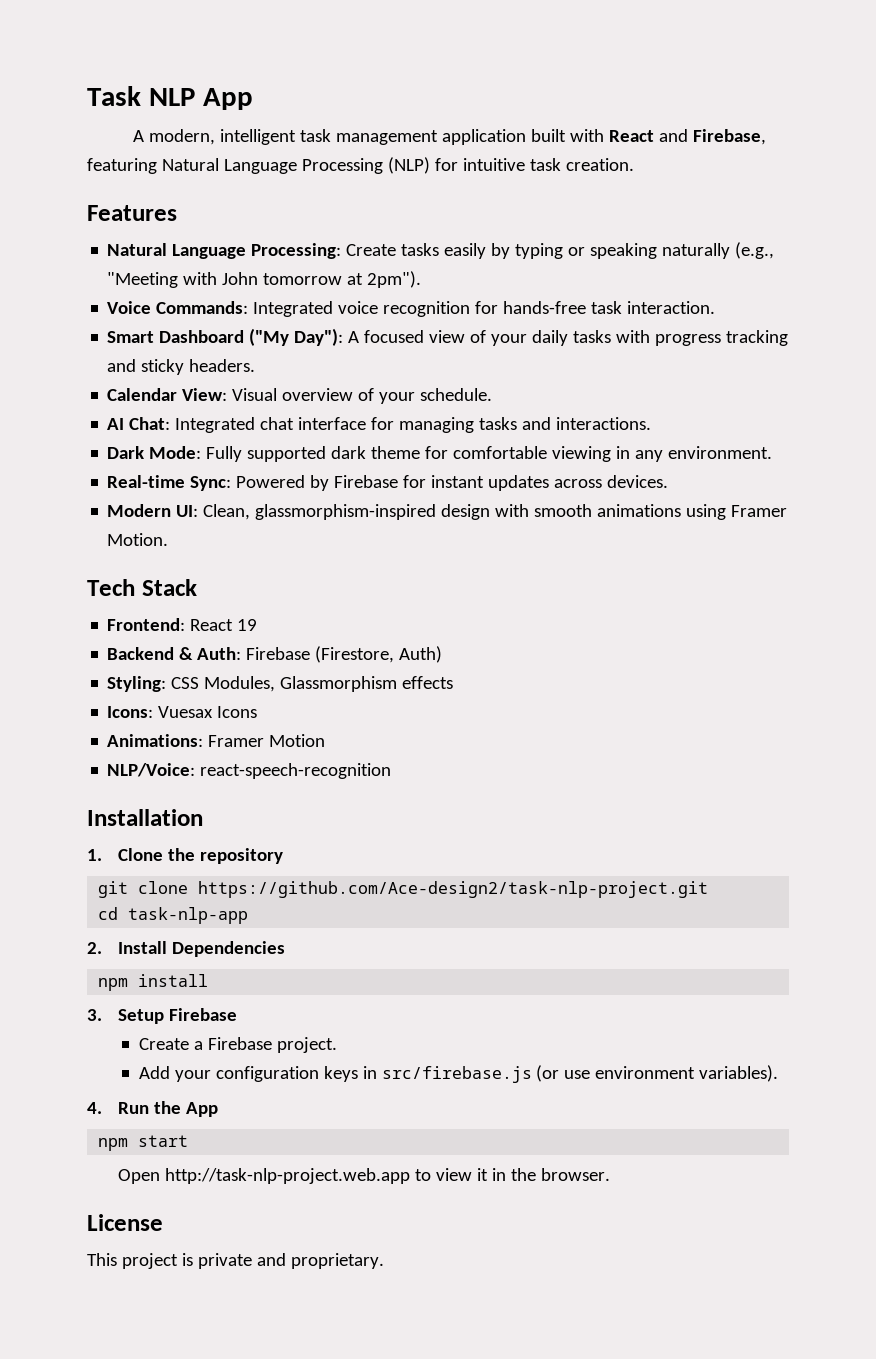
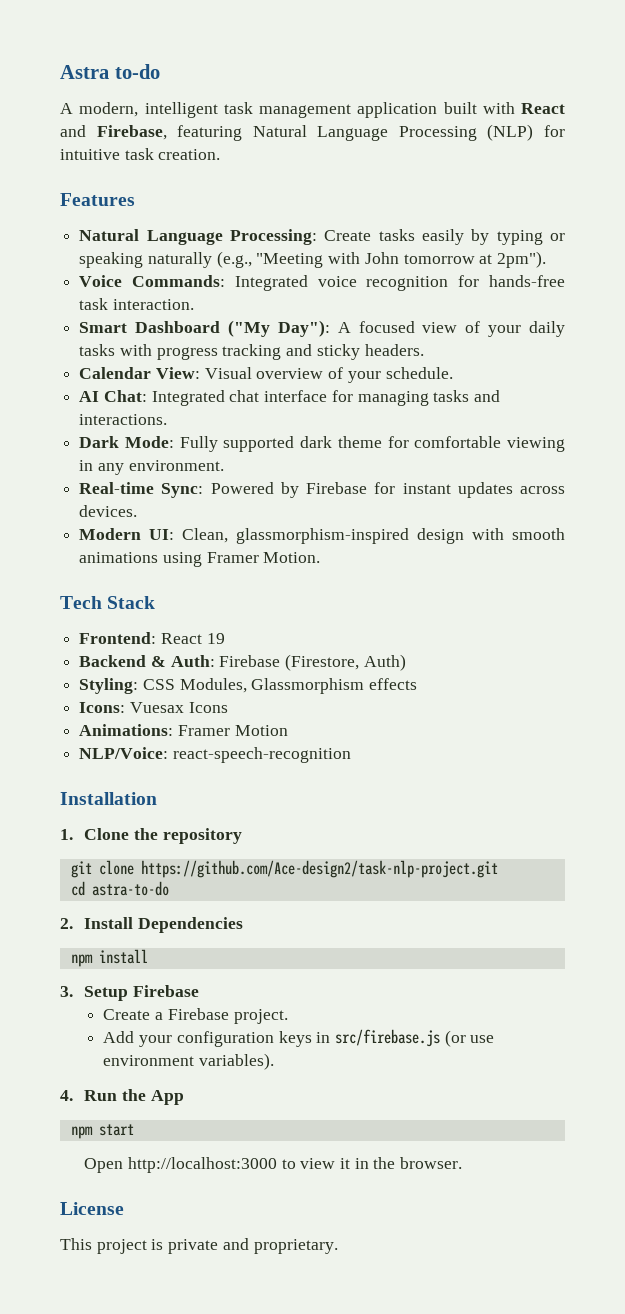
- Task NLP App
+ Astra to-do
- cd task-nlp-app
+ cd astra-to-do
- Open http://task-nlp-project.web.app to view it in the browser.
+ Open http://localhost:3000 to view it in the browser.

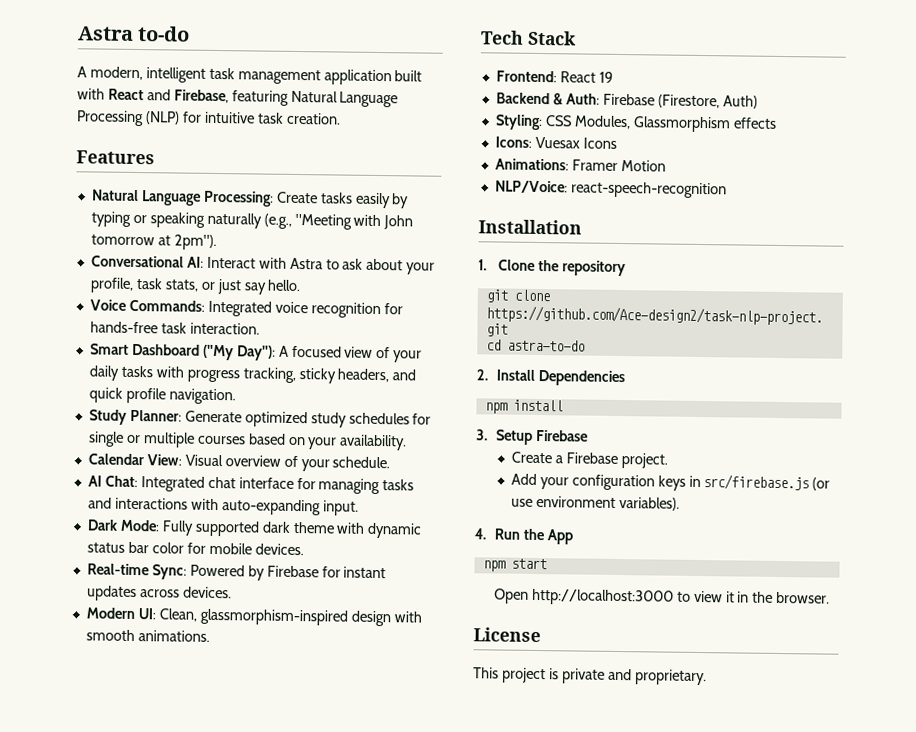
+ Conversational AI: Interact with Astra to ask about your profile, task stats, or just say hello.
- Smart Dashboard ("My Day"): A focused view of your daily tasks with progress tracking and sticky headers.
+ Smart Dashboard ("My Day"): A focused view of your daily tasks with progress tracking, sticky headers, and quick profile navigation.
+ Study Planner: Generate optimized study schedules for single or multiple courses based on your availability.
- AI Chat: Integrated chat interface for managing tasks and interactions.
+ AI Chat: Integrated chat interface for managing tasks and interactions with auto-expanding input.
- Dark Mode: Fully supported dark theme for comfortable viewing in any environment.
+ Dark Mode: Fully supported dark theme with dynamic status bar color for mobile devices.
- Modern UI: Clean, glassmorphism-inspired design with smooth animations using Framer Motion.
+ Modern UI: Clean, glassmorphism-inspired design with smooth animations.

